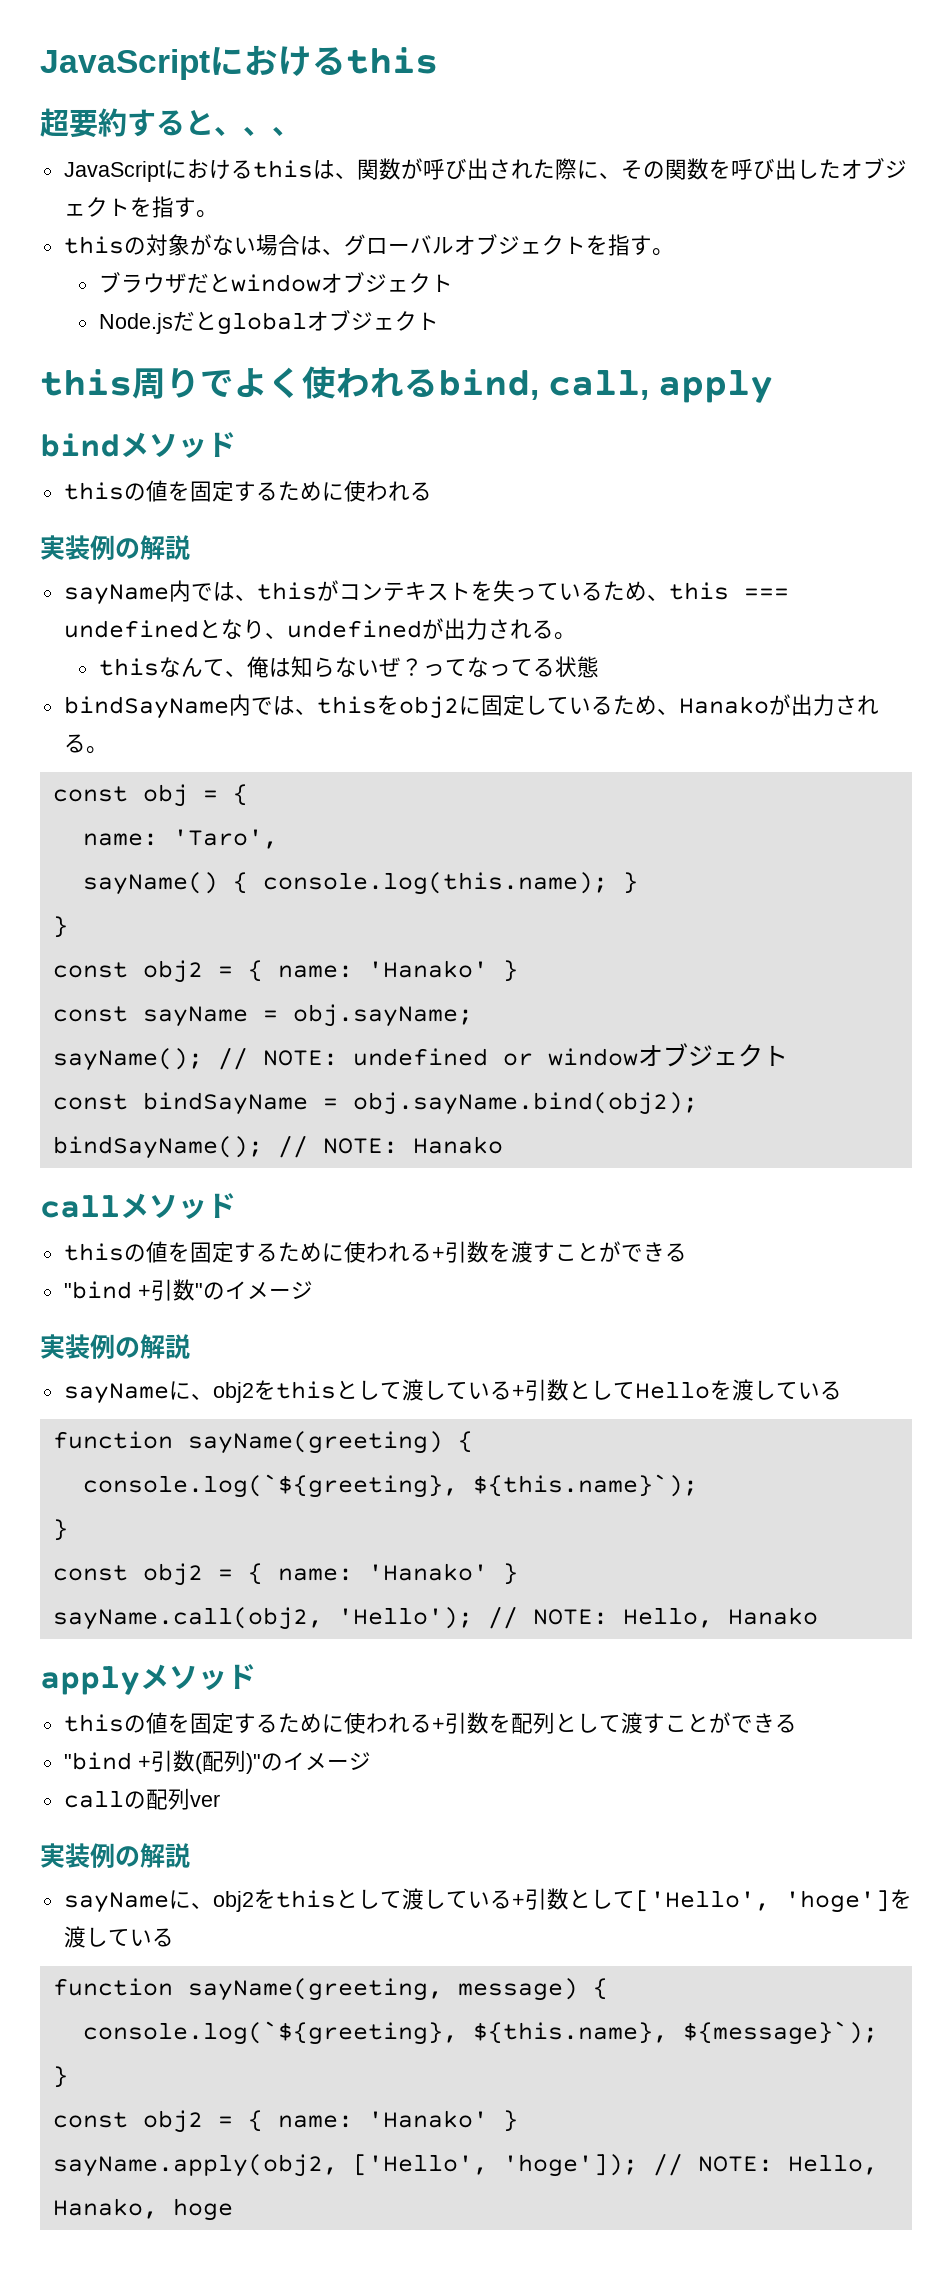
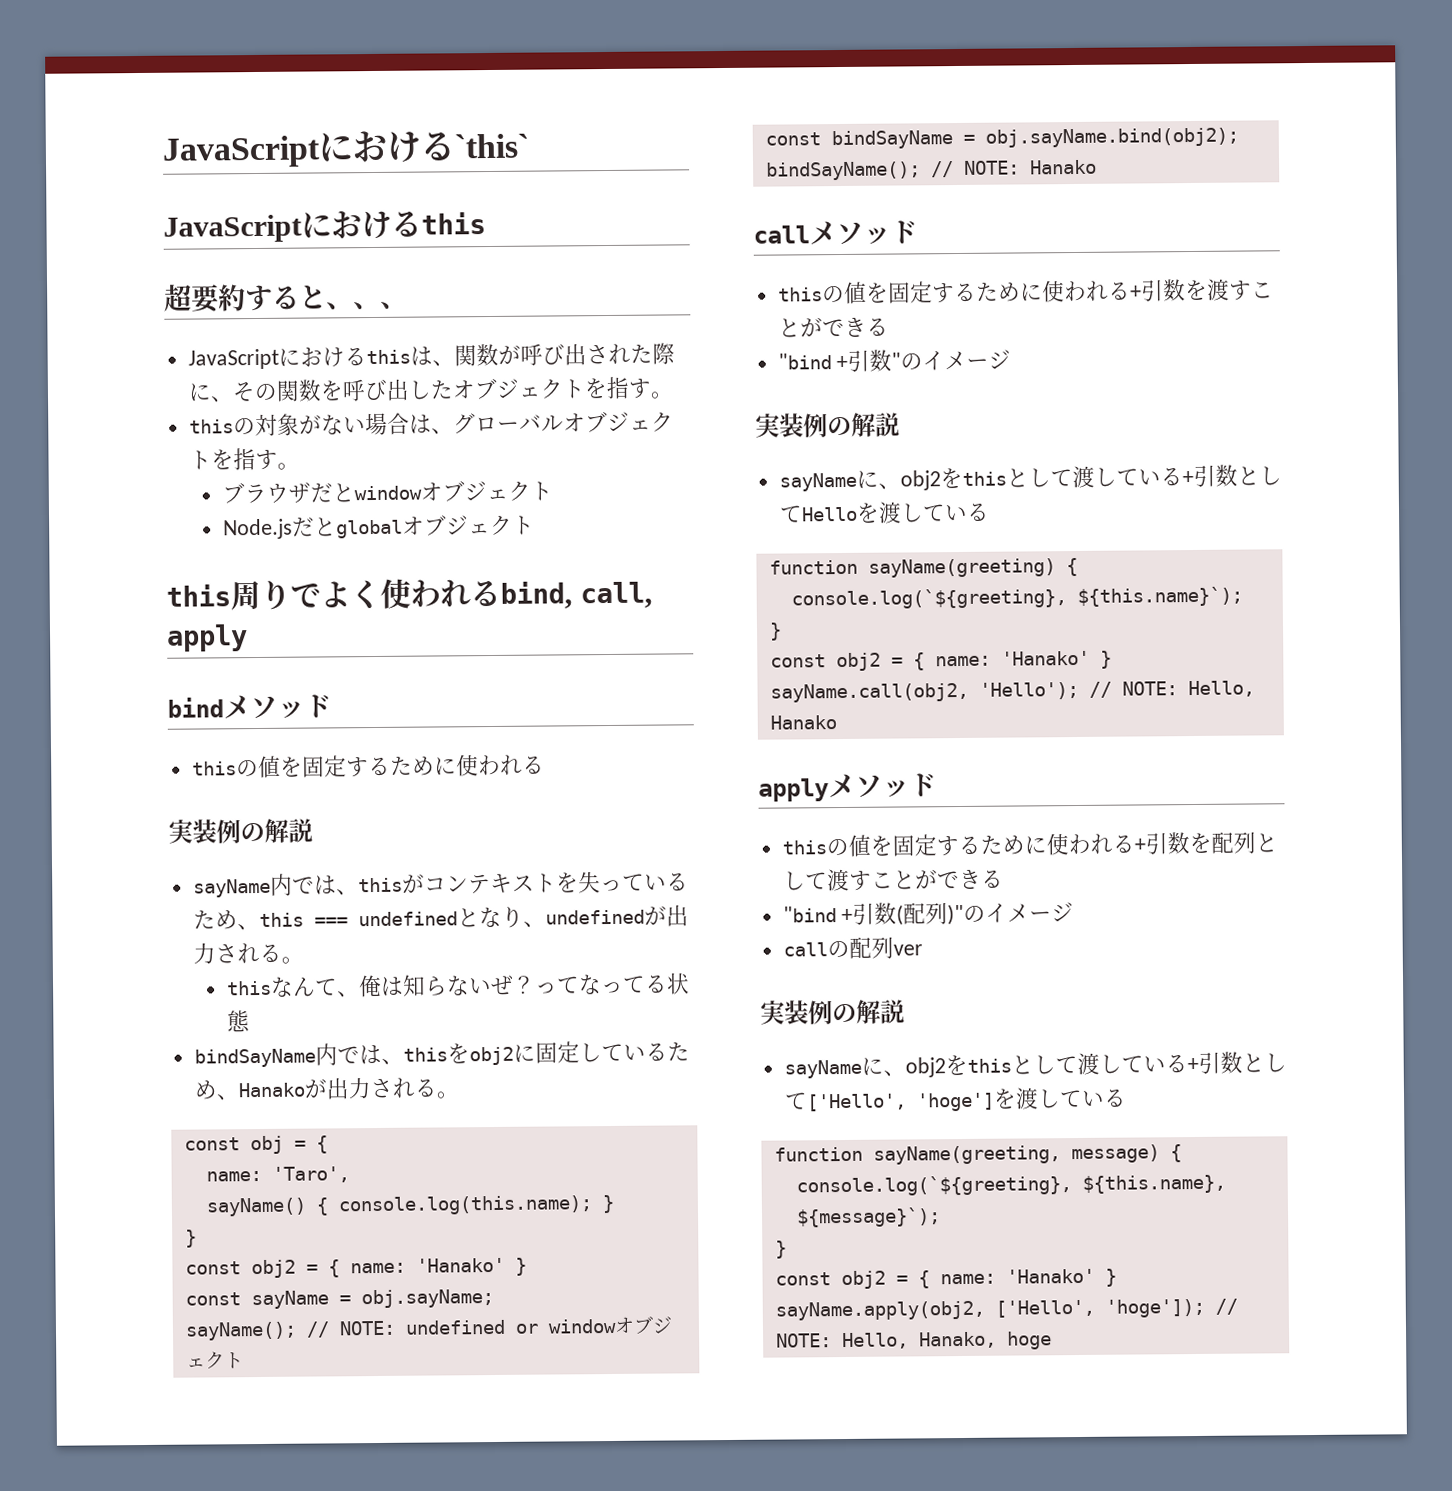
+ JavaScriptにおける`this`

